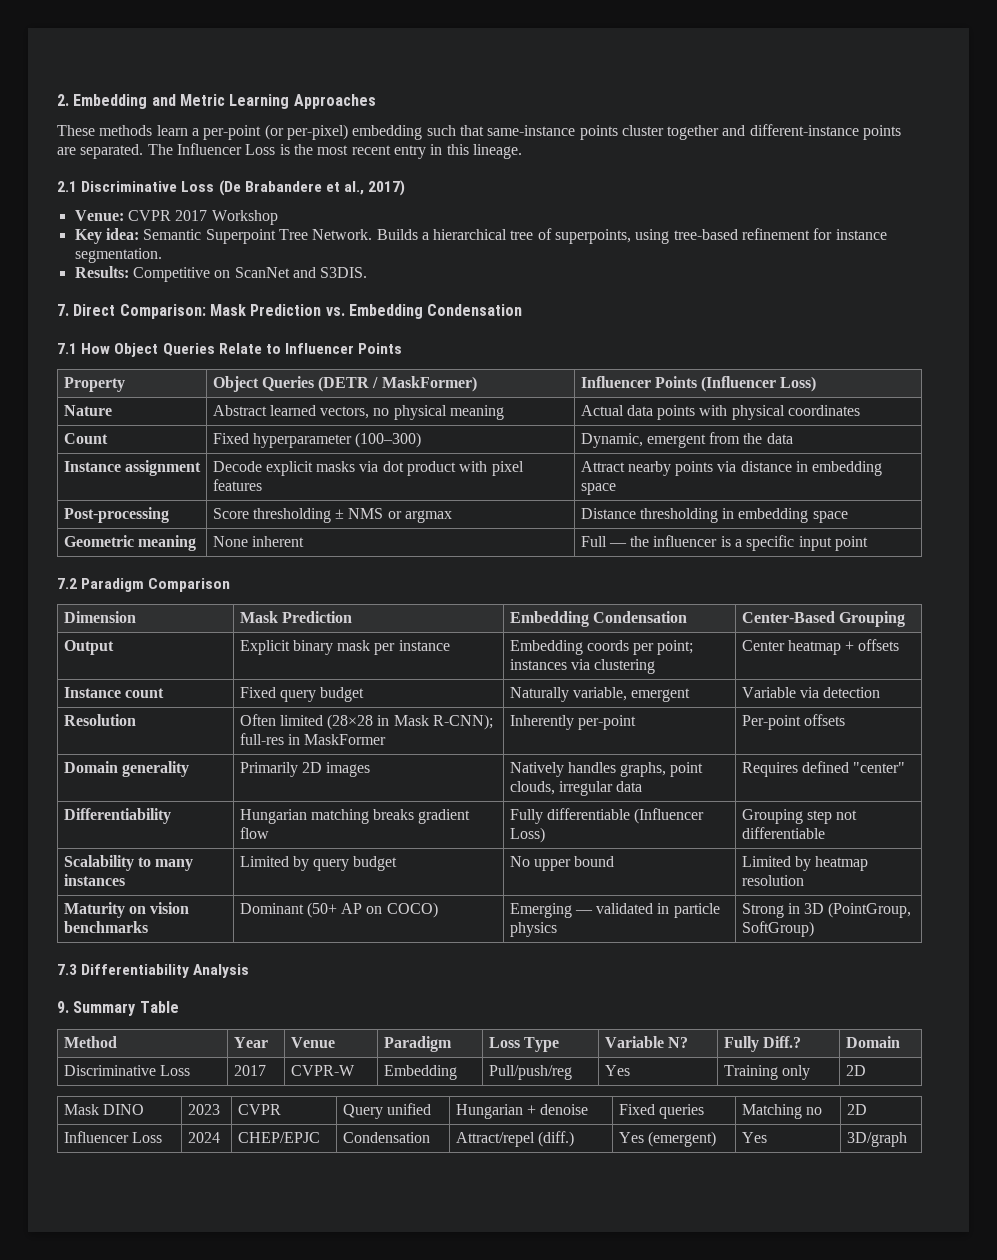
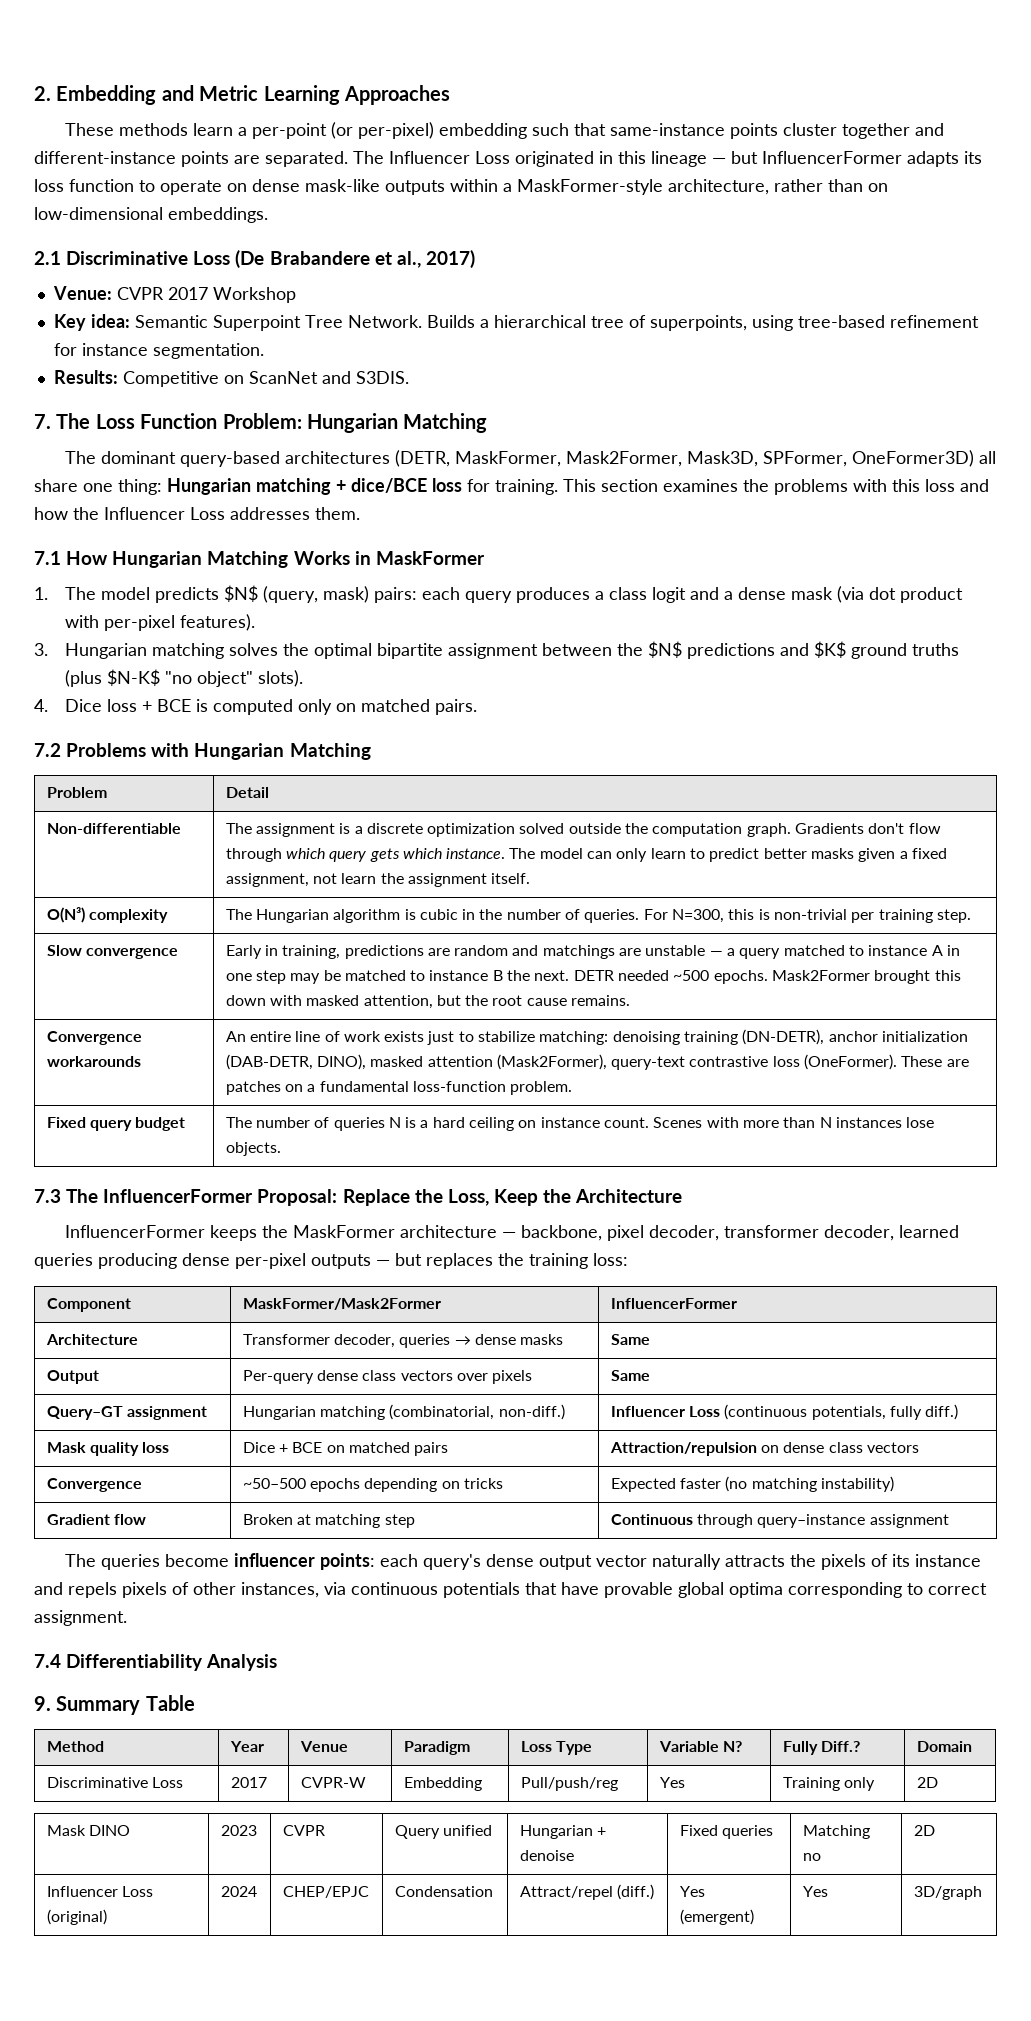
- The Influencer Loss is the most recent entry in this lineage.
+ The Influencer Loss originated in this lineage — but InfluencerFormer adapts its loss function to operate on dense mask-like outputs within a MaskFormer-style architecture, rather than on low-dimensional embeddings.
- 7. Direct Comparison: Mask Prediction vs. Embedding Condensation
- 7.1 How Object Queries Relate to Influencer Points
- Property | Object Queries (DETR / MaskFormer) | Influencer Points (Influencer Loss)
- Nature | Abstract learned vectors, no physical meaning | Actual data points with physical coordinates
- Count | Fixed hyperparameter (100–300) | Dynamic, emergent from the data
- Instance assignment | Decode explicit masks via dot product with pixel features | Attract nearby points via distance in embedding space
- Post-processing | Score thresholding ± NMS or argmax | Distance thresholding in embedding space
- Geometric meaning | None inherent | Full — the influencer is a specific input point
- 7.2 Paradigm Comparison
- Dimension | Mask Prediction | Embedding Condensation | Center-Based Grouping
- Output | Explicit binary mask per instance | Embedding coords per point; instances via clustering | Center heatmap + offsets
- Instance count | Fixed query budget | Naturally variable, emergent | Variable via detection
- Resolution | Often limited (28×28 in Mask R-CNN); full-res in MaskFormer | Inherently per-point | Per-point offsets
- Domain generality | Primarily 2D images | Natively handles graphs, point clouds, irregular data | Requires defined "center"
- Differentiability | Hungarian matching breaks gradient flow | Fully differentiable (Influencer Loss) | Grouping step not differentiable
- Scalability to many instances | Limited by query budget | No upper bound | Limited by heatmap resolution
- Maturity on vision benchmarks | Dominant (50+ AP on COCO) | Emerging — validated in particle physics | Strong in 3D (PointGroup, SoftGroup)
- 7.3 Differentiability Analysis
+ 7. The Loss Function Problem: Hungarian Matching
+ The dominant query-based architectures (DETR, MaskFormer, Mask2Former, Mask3D, SPFormer, OneFormer3D) all share one thing: Hungarian matching + dice/BCE loss for training. This section examines the problems with this loss and how the Influencer Loss addresses them.
+ 7.1 How Hungarian Matching Works in MaskFormer
+ 1. The model predicts $N$ (query, mask) pairs: each query produces a class logit and a dense mask (via dot product with per-pixel features).
+ 3. Hungarian matching solves the optimal bipartite assignment between the $N$ predictions and $K$ ground truths (plus $N-K$ "no object" slots).
+ 4. Dice loss + BCE is computed only on matched pairs.
+ 7.2 Problems with Hungarian Matching
+ Problem | Detail
+ Non-differentiable | The assignment is a discrete optimization solved outside the computation graph. Gradients don't flow through which query gets which instance. The model can only learn to predict better masks given a fixed assignment, not learn the assignment itself.
+ O(N³) complexity | The Hungarian algorithm is cubic in the number of queries. For N=300, this is non-trivial per training step.
+ Slow convergence | Early in training, predictions are random and matchings are unstable — a query matched to instance A in one step may be matched to instance B the next. DETR needed ~500 epochs. Mask2Former brought this down with masked attention, but the root cause remains.
+ Convergence workarounds | An entire line of work exists just to stabilize matching: denoising training (DN-DETR), anchor initialization (DAB-DETR, DINO), masked attention (Mask2Former), query-text contrastive loss (OneFormer). These are patches on a fundamental loss-function problem.
+ Fixed query budget | The number of queries N is a hard ceiling on instance count. Scenes with more than N instances lose objects.
+ 7.3 The InfluencerFormer Proposal: Replace the Loss, Keep the Architecture
+ InfluencerFormer keeps the MaskFormer architecture — backbone, pixel decoder, transformer decoder, learned queries producing dense per-pixel outputs — but replaces the training loss:
+ Component | MaskFormer/Mask2Former | InfluencerFormer
+ Architecture | Transformer decoder, queries → dense masks | Same
+ Output | Per-query dense class vectors over pixels | Same
+ Query–GT assignment | Hungarian matching (combinatorial, non-diff.) | Influencer Loss (continuous potentials, fully diff.)
+ Mask quality loss | Dice + BCE on matched pairs | Attraction/repulsion on dense class vectors
+ Convergence | ~50–500 epochs depending on tricks | Expected faster (no matching instability)
+ Gradient flow | Broken at matching step | Continuous through query–instance assignment
+ The queries become influencer points: each query's dense output vector naturally attracts the pixels of its instance and repels pixels of other instances, via continuous potentials that have provable global optima corresponding to correct assignment.
+ 7.4 Differentiability Analysis
- Influencer Loss | 2024 | CHEP/EPJC | Condensation | Attract/repel (diff.) | Yes (emergent) | Yes | 3D/graph
+ Influencer Loss (original) | 2024 | CHEP/EPJC | Condensation | Attract/repel (diff.) | Yes (emergent) | Yes | 3D/graph

